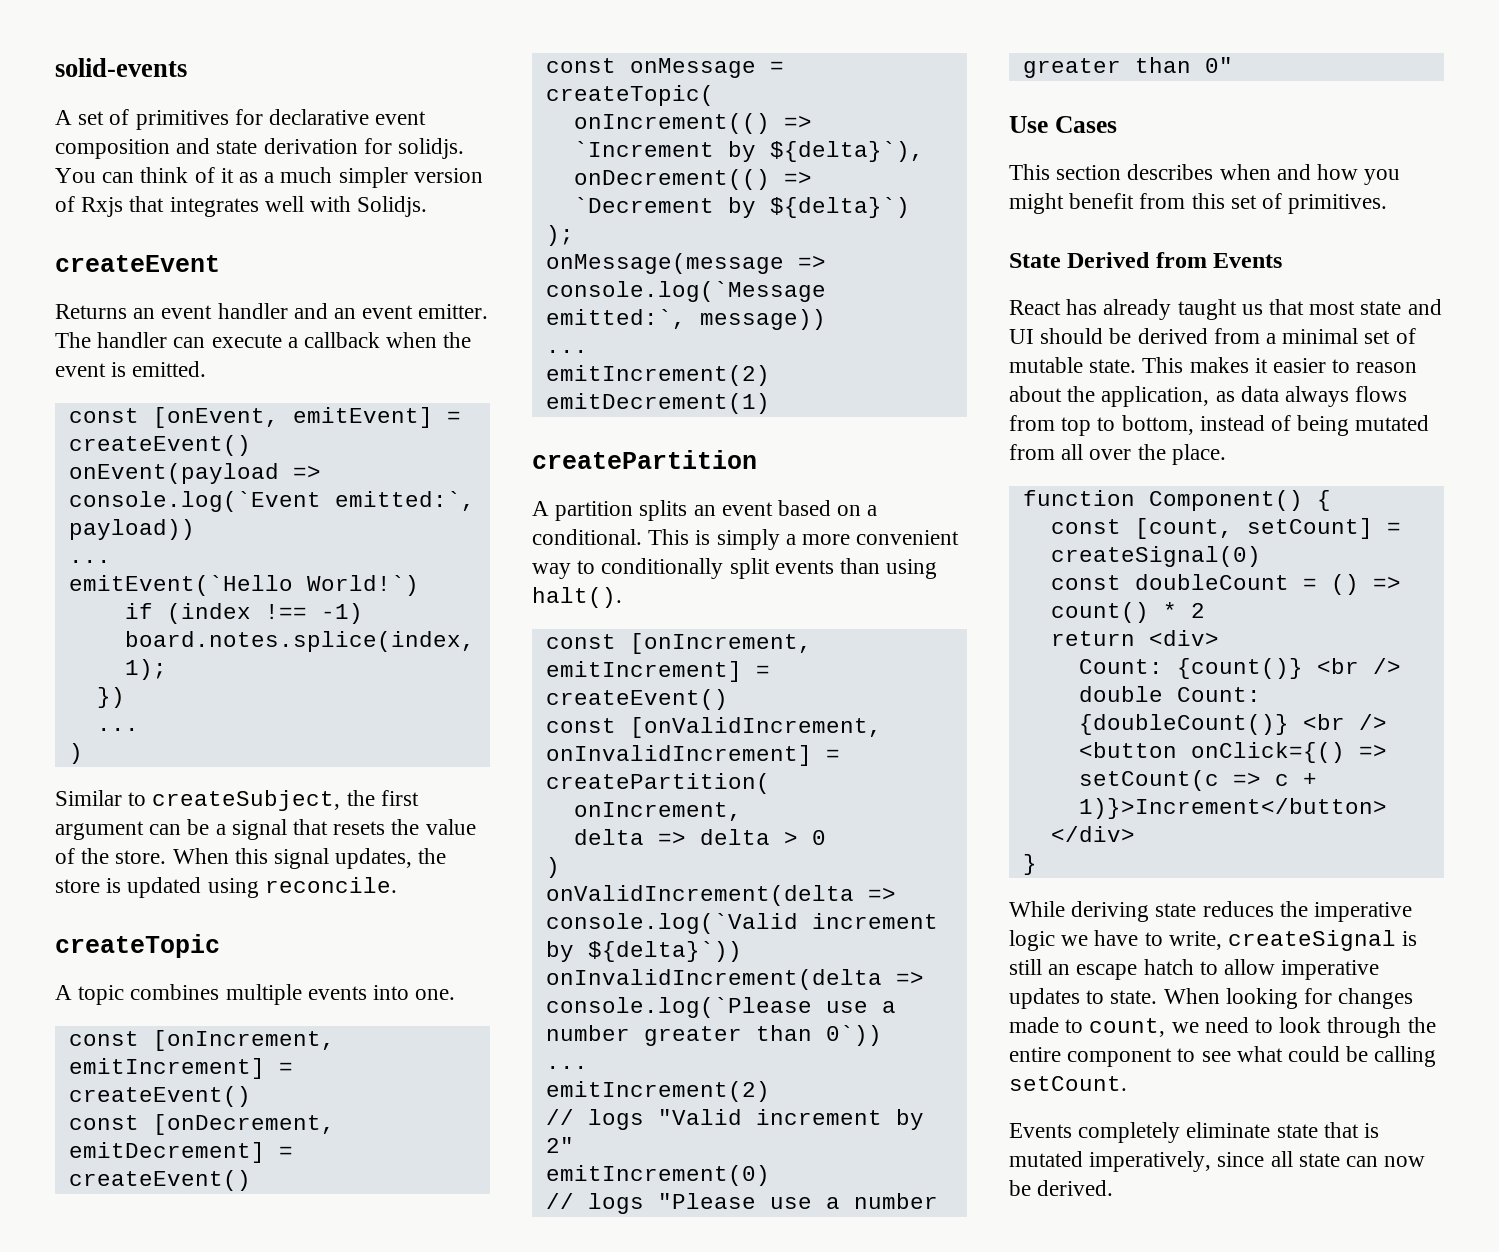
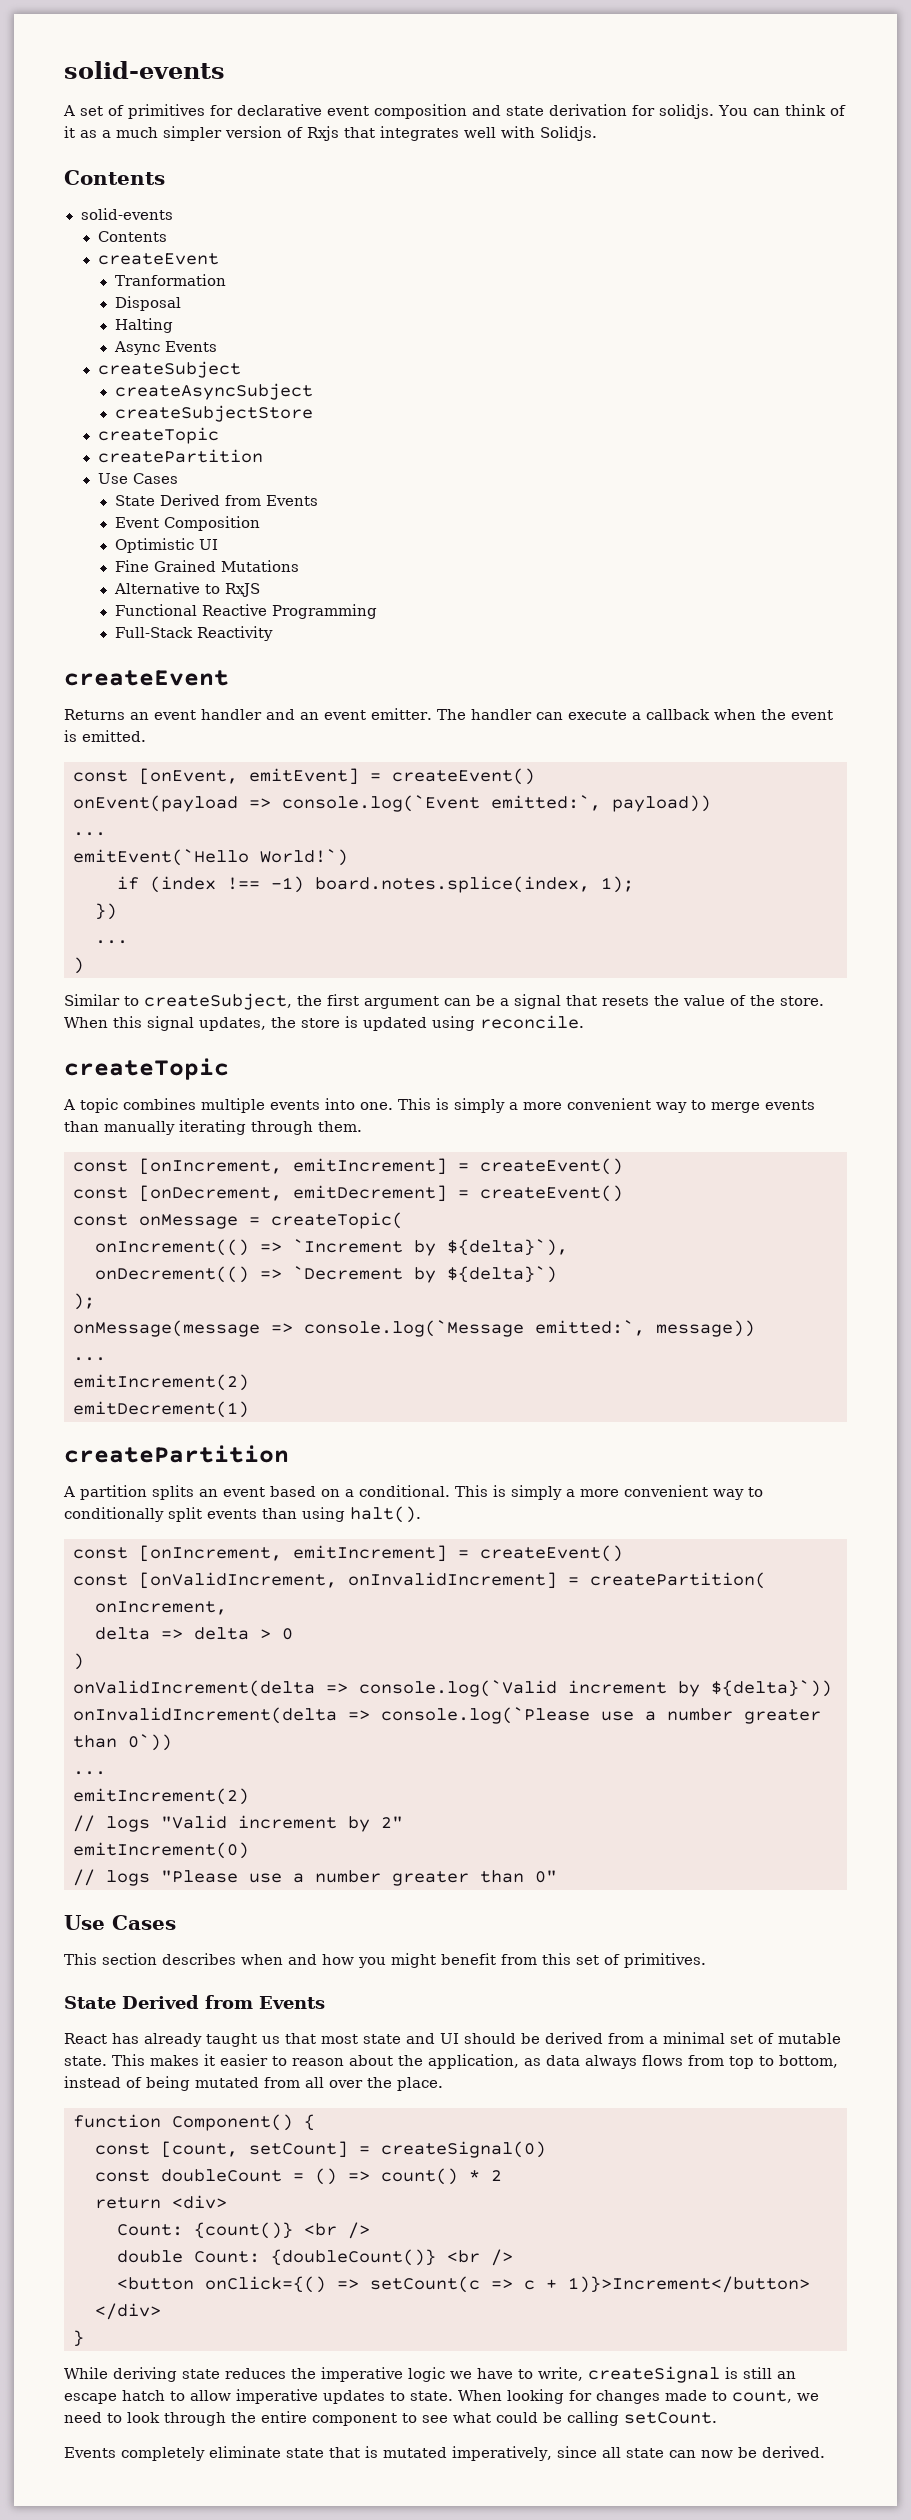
  You can think of it as a much simpler version of Rxjs that integrates well with Solidjs.
+ Contents
+ solid-events
+ Contents
+ createEvent
+ Tranformation
+ Disposal
+ Halting
+ Async Events
+ createSubject
+ createAsyncSubject
+ createSubjectStore
+ createTopic
+ createPartition
+ Use Cases
+ State Derived from Events
+ Event Composition
+ Optimistic UI
+ Fine Grained Mutations
+ Alternative to RxJS
+ Functional Reactive Programming
+ Full-Stack Reactivity
+ This is simply a more convenient way to merge events than manually iterating through them.

